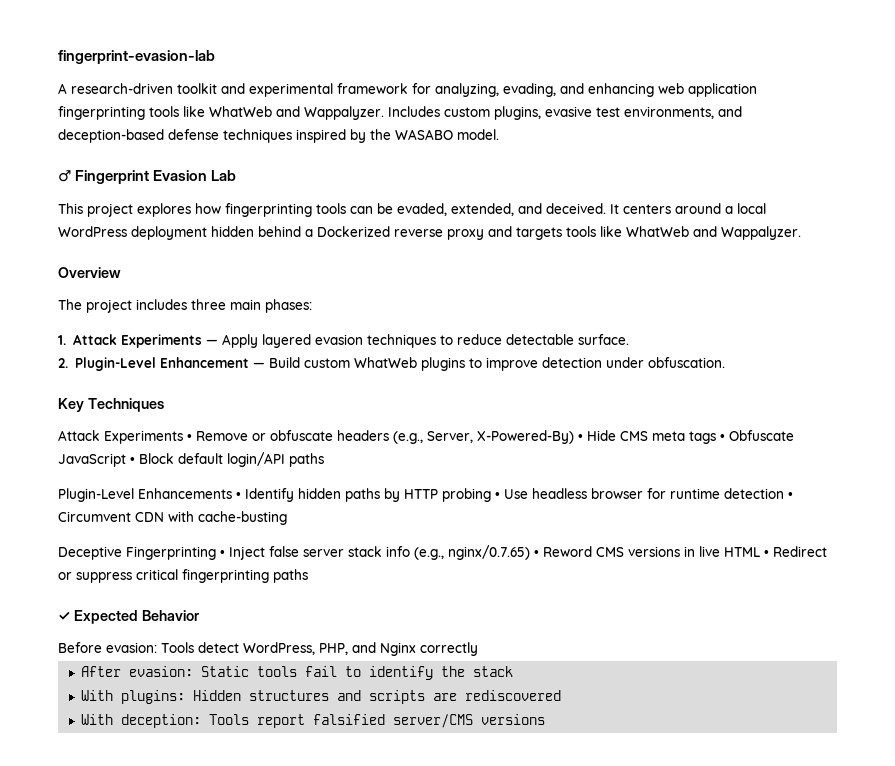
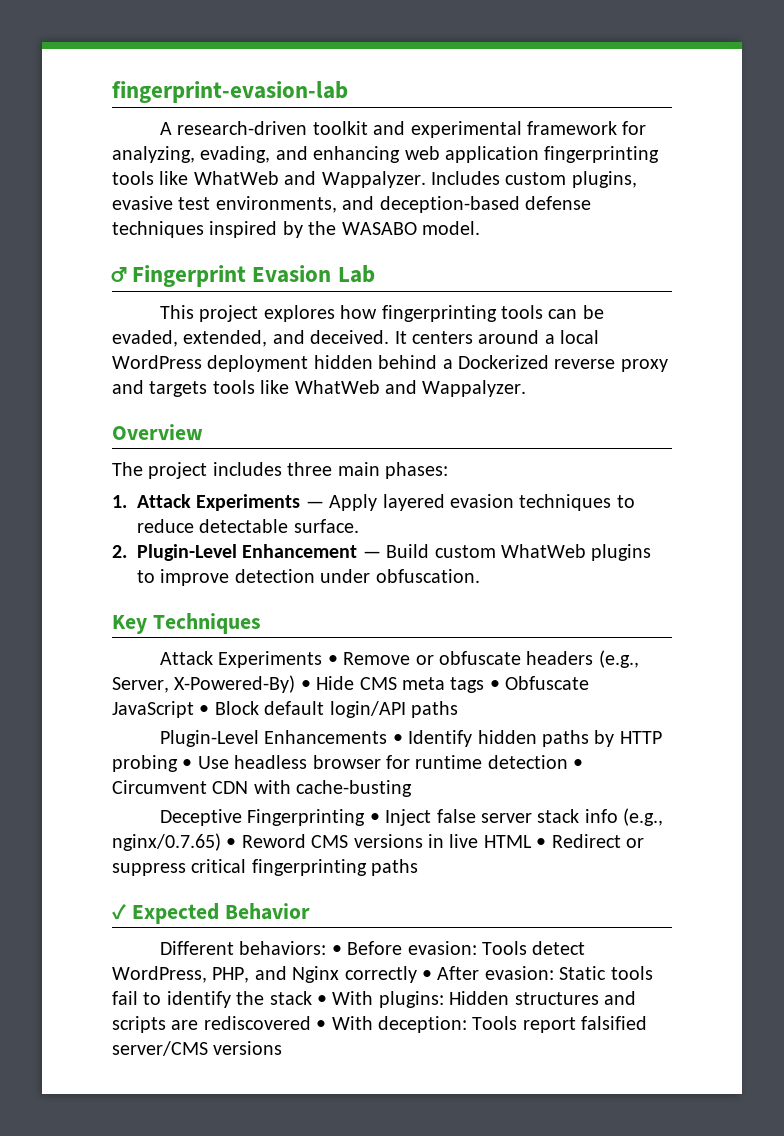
- Before evasion: Tools detect WordPress, PHP, and Nginx correctly
- After evasion: Static tools fail to identify the stack
- With plugins: Hidden structures and scripts are rediscovered
- With deception: Tools report falsified server/CMS versions
+ Different behaviors: • Before evasion: Tools detect WordPress, PHP, and Nginx correctly • After evasion: Static tools fail to identify the stack • With plugins: Hidden structures and scripts are rediscovered • With deception: Tools report falsified server/CMS versions

